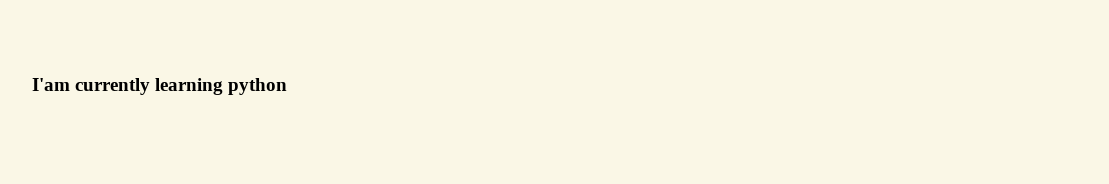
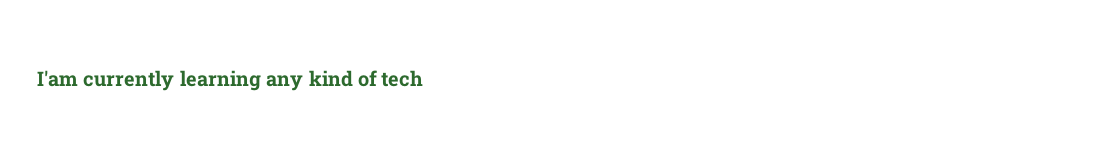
- I'am currently learning python
+ I'am currently learning any kind of tech

